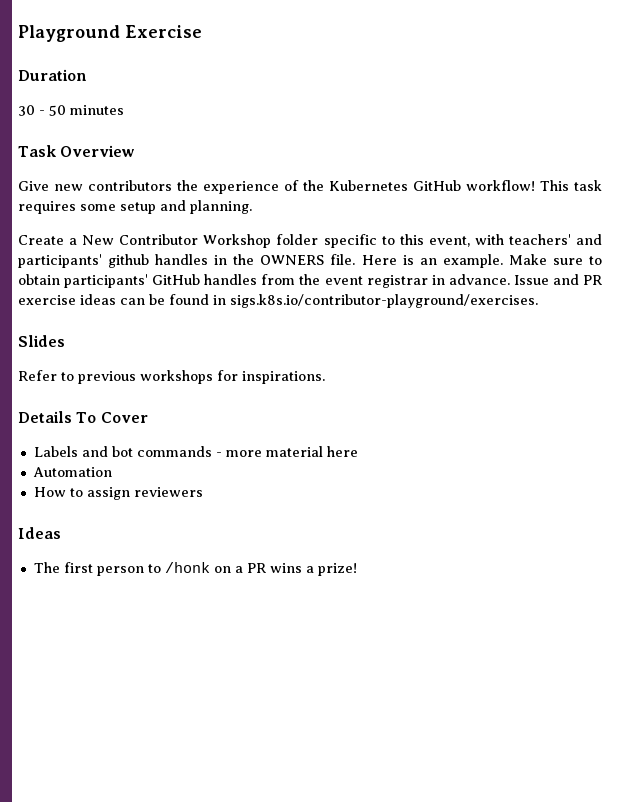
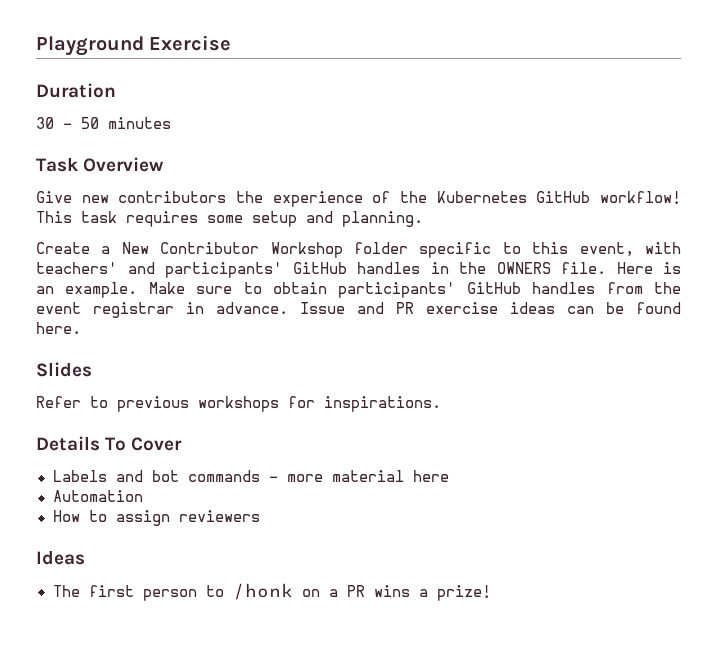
- Create a New Contributor Workshop folder specific to this event, with teachers' and participants' github handles in the OWNERS file.
+ Create a New Contributor Workshop folder specific to this event, with teachers' and participants' GitHub handles in the OWNERS file.
- Issue and PR exercise ideas can be found in sigs.k8s.io/contributor-playground/exercises.
+ Issue and PR exercise ideas can be found here.

